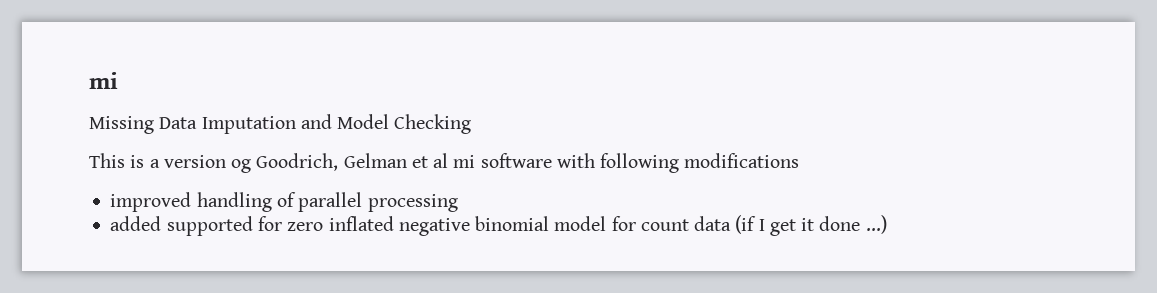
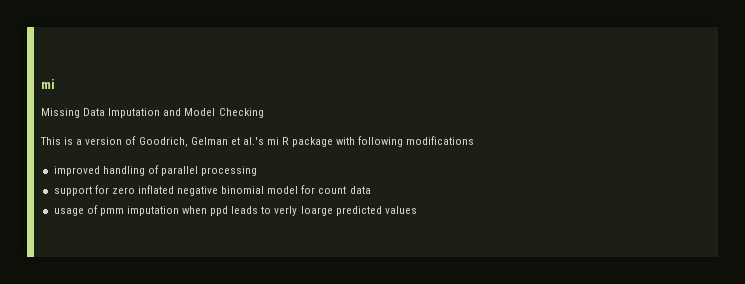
- This is a version og Goodrich, Gelman et al mi software with following modifications
+ This is a version of Goodrich, Gelman et al.'s mi R package with following modifications
- added supported for zero inflated negative binomial model for count data (if I get it done ...)
+ support for zero inflated negative binomial model for count data
+ usage of pmm imputation when ppd leads to verly loarge predicted values

